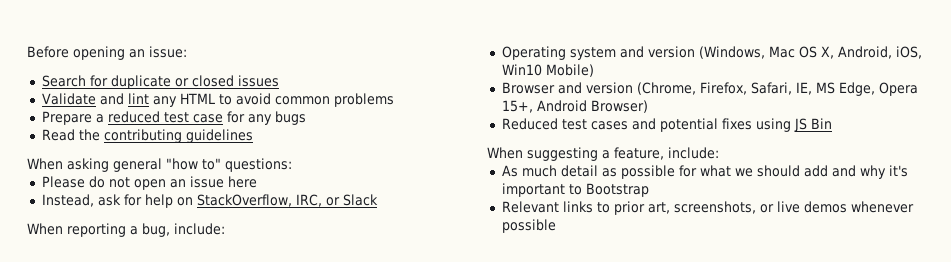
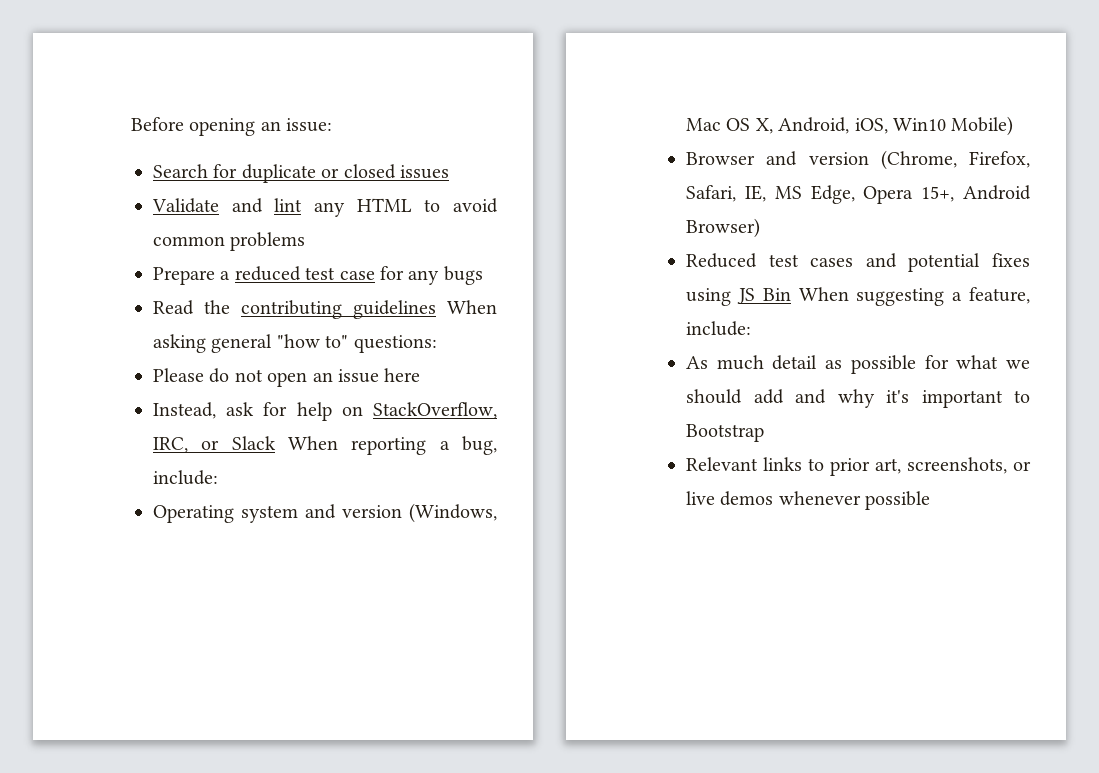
- Read the contributing guidelines
- When asking general "how to" questions:
+ Read the contributing guidelines When asking general "how to" questions:
- Instead, ask for help on StackOverflow, IRC, or Slack
- When reporting a bug, include:
+ Instead, ask for help on StackOverflow, IRC, or Slack When reporting a bug, include:
- Reduced test cases and potential fixes using JS Bin
- When suggesting a feature, include:
+ Reduced test cases and potential fixes using JS Bin When suggesting a feature, include:

